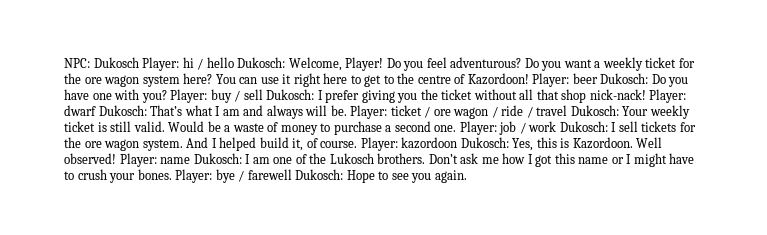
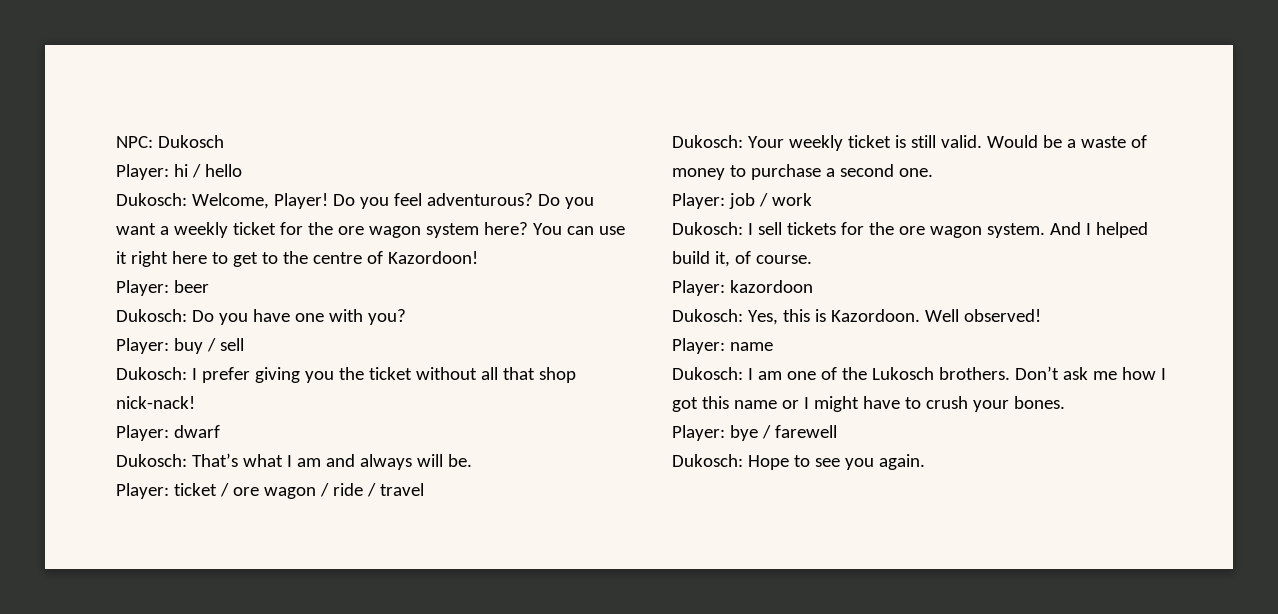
- NPC: Dukosch Player: hi / hello Dukosch: Welcome, Player!
+ NPC: Dukosch
+ Player: hi / hello
+ Dukosch: Welcome, Player!
- You can use it right here to get to the centre of Kazordoon! Player:
+ You can use it right here to get to the centre of Kazordoon!
+ Player:
- beer Dukosch:
+ beer
+ Dukosch:
- Do you have one with you? Player:
+ Do you have one with you?
+ Player:
- buy / sell Dukosch:
+ buy / sell
+ Dukosch:
- I prefer giving you the ticket without all that shop nick-nack! Player:
+ I prefer giving you the ticket without all that shop nick-nack!
+ Player:
- dwarf Dukosch:
+ dwarf
+ Dukosch:
- That’s what I am and always will be. Player:
+ That’s what I am and always will be.
+ Player:
- ticket / ore wagon / ride / travel Dukosch:
+ ticket / ore wagon / ride / travel
+ Dukosch:
- Would be a waste of money to purchase a second one. Player: job / work Dukosch: I sell tickets for the ore wagon system.
+ Would be a waste of money to purchase a second one.
+ Player: job / work
+ Dukosch: I sell tickets for the ore wagon system.
- And I helped build it, of course. Player: kazordoon Dukosch: Yes, this is Kazordoon.
+ And I helped build it, of course.
+ Player: kazordoon
+ Dukosch: Yes, this is Kazordoon.
- Well observed! Player: name Dukosch: I am one of the Lukosch brothers.
+ Well observed!
+ Player: name
+ Dukosch: I am one of the Lukosch brothers.
- Don’t ask me how I got this name or I might have to crush your bones. Player: bye / farewell Dukosch: Hope to see you again.
+ Don’t ask me how I got this name or I might have to crush your bones.
+ Player: bye / farewell
+ Dukosch: Hope to see you again.

